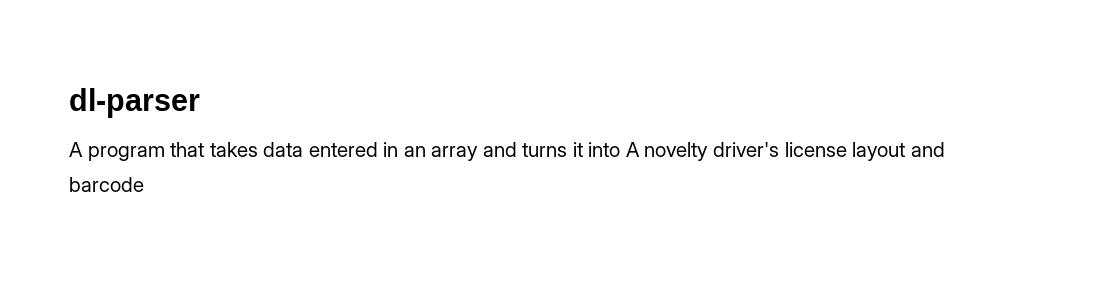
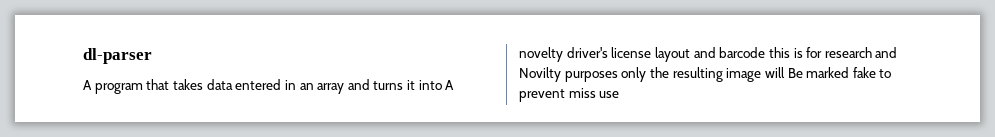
- A program that takes data entered in an array and turns it into A novelty driver's license layout and barcode
+ A program that takes data entered in an array and turns it into A novelty driver's license layout and barcode this is for research and Novilty purposes only the resulting image will Be marked fake to prevent miss use

